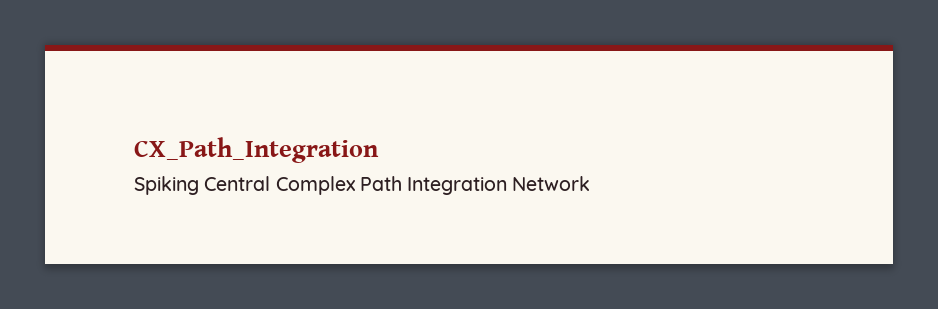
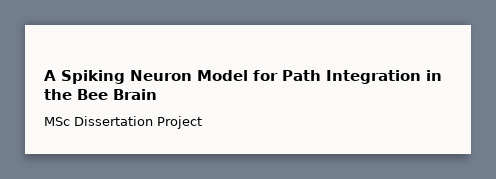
- CX_Path_Integration
- Spiking Central Complex Path Integration Network
+ A Spiking Neuron Model for Path Integration in the Bee Brain
+ MSc Dissertation Project

